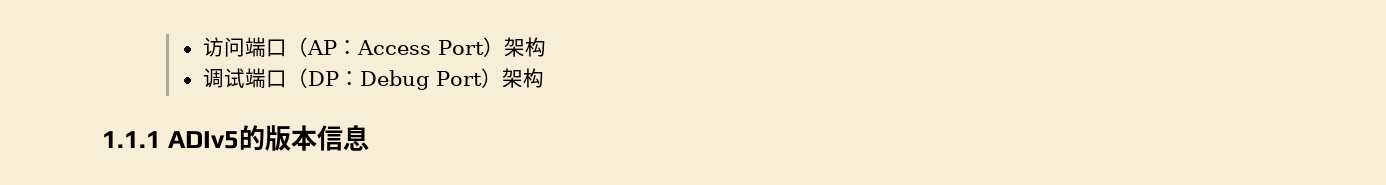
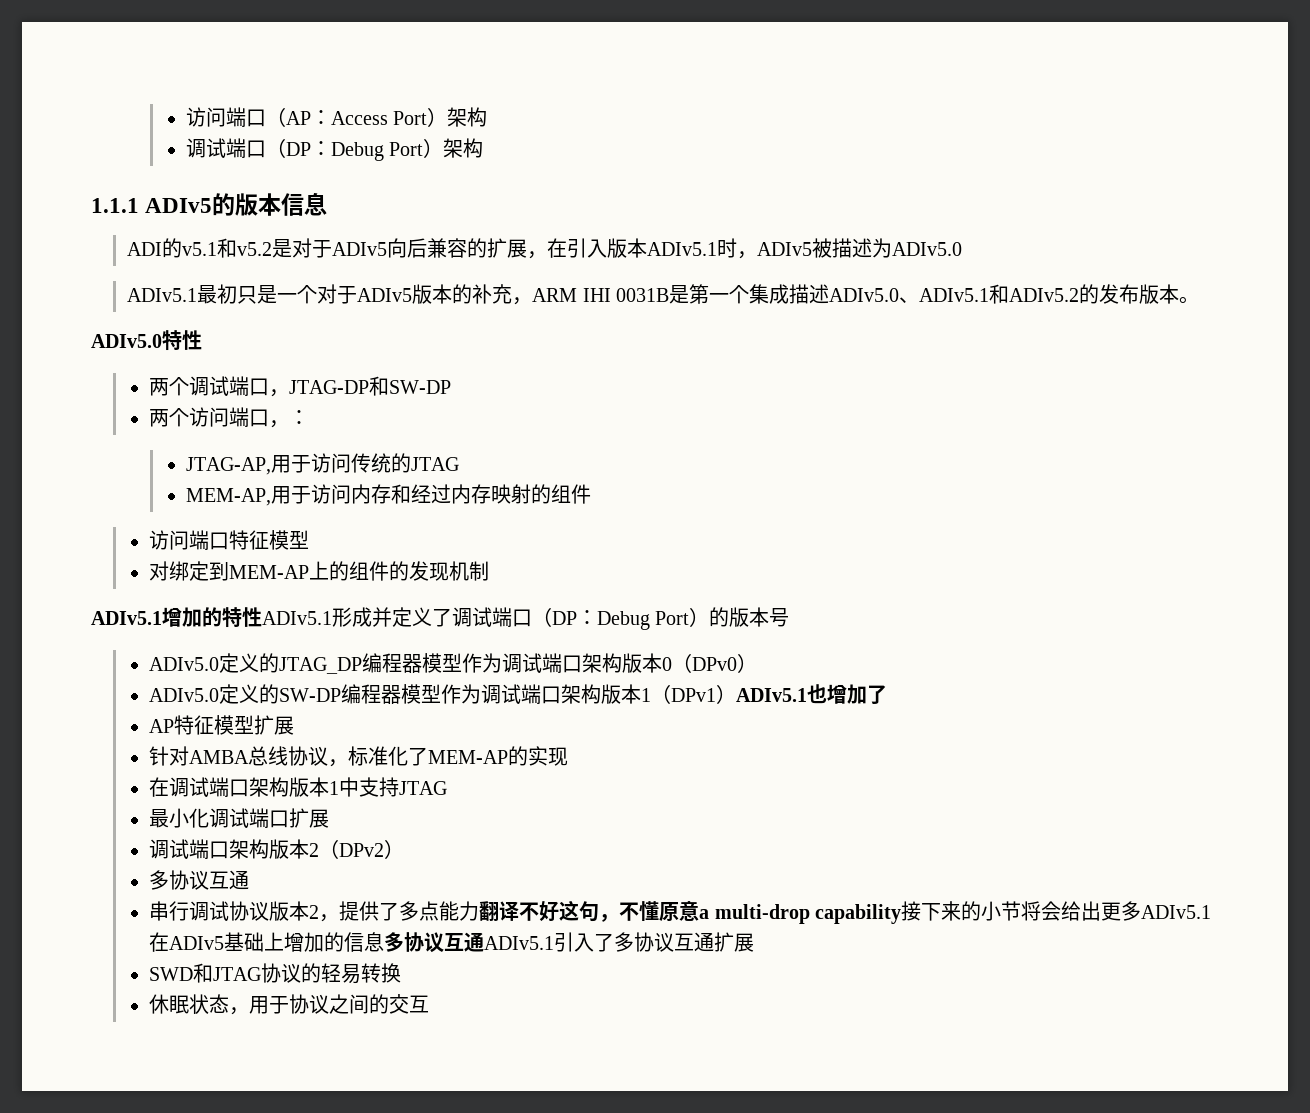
+ ADI的v5.1和v5.2是对于ADIv5向后兼容的扩展，在引入版本ADIv5.1时，ADIv5被描述为ADIv5.0
+ ADIv5.1最初只是一个对于ADIv5版本的补充，ARM IHI 0031B是第一个集成描述ADIv5.0、ADIv5.1和ADIv5.2的发布版本。
+ ADIv5.0特性
+ 两个调试端口，JTAG-DP和SW-DP
+ 两个访问端口，：
+ JTAG-AP,用于访问传统的JTAG
+ MEM-AP,用于访问内存和经过内存映射的组件
+ 访问端口特征模型
+ 对绑定到MEM-AP上的组件的发现机制
+ ADIv5.1增加的特性ADIv5.1形成并定义了调试端口（DP：Debug Port）的版本号
+ ADIv5.0定义的JTAG_DP编程器模型作为调试端口架构版本0（DPv0）
+ ADIv5.0定义的SW-DP编程器模型作为调试端口架构版本1（DPv1）ADIv5.1也增加了
+ AP特征模型扩展
+ 针对AMBA总线协议，标准化了MEM-AP的实现
+ 在调试端口架构版本1中支持JTAG
+ 最小化调试端口扩展
+ 调试端口架构版本2（DPv2）
+ 多协议互通
+ 串行调试协议版本2，提供了多点能力翻译不好这句，不懂原意a multi-drop capability接下来的小节将会给出更多ADIv5.1在ADIv5基础上增加的信息多协议互通ADIv5.1引入了多协议互通扩展
+ SWD和JTAG协议的轻易转换
+ 休眠状态，用于协议之间的交互

